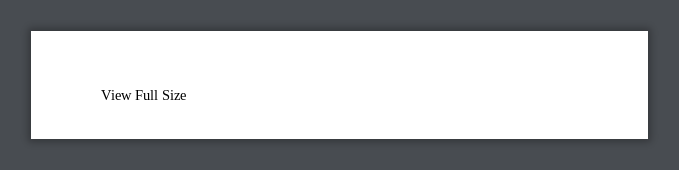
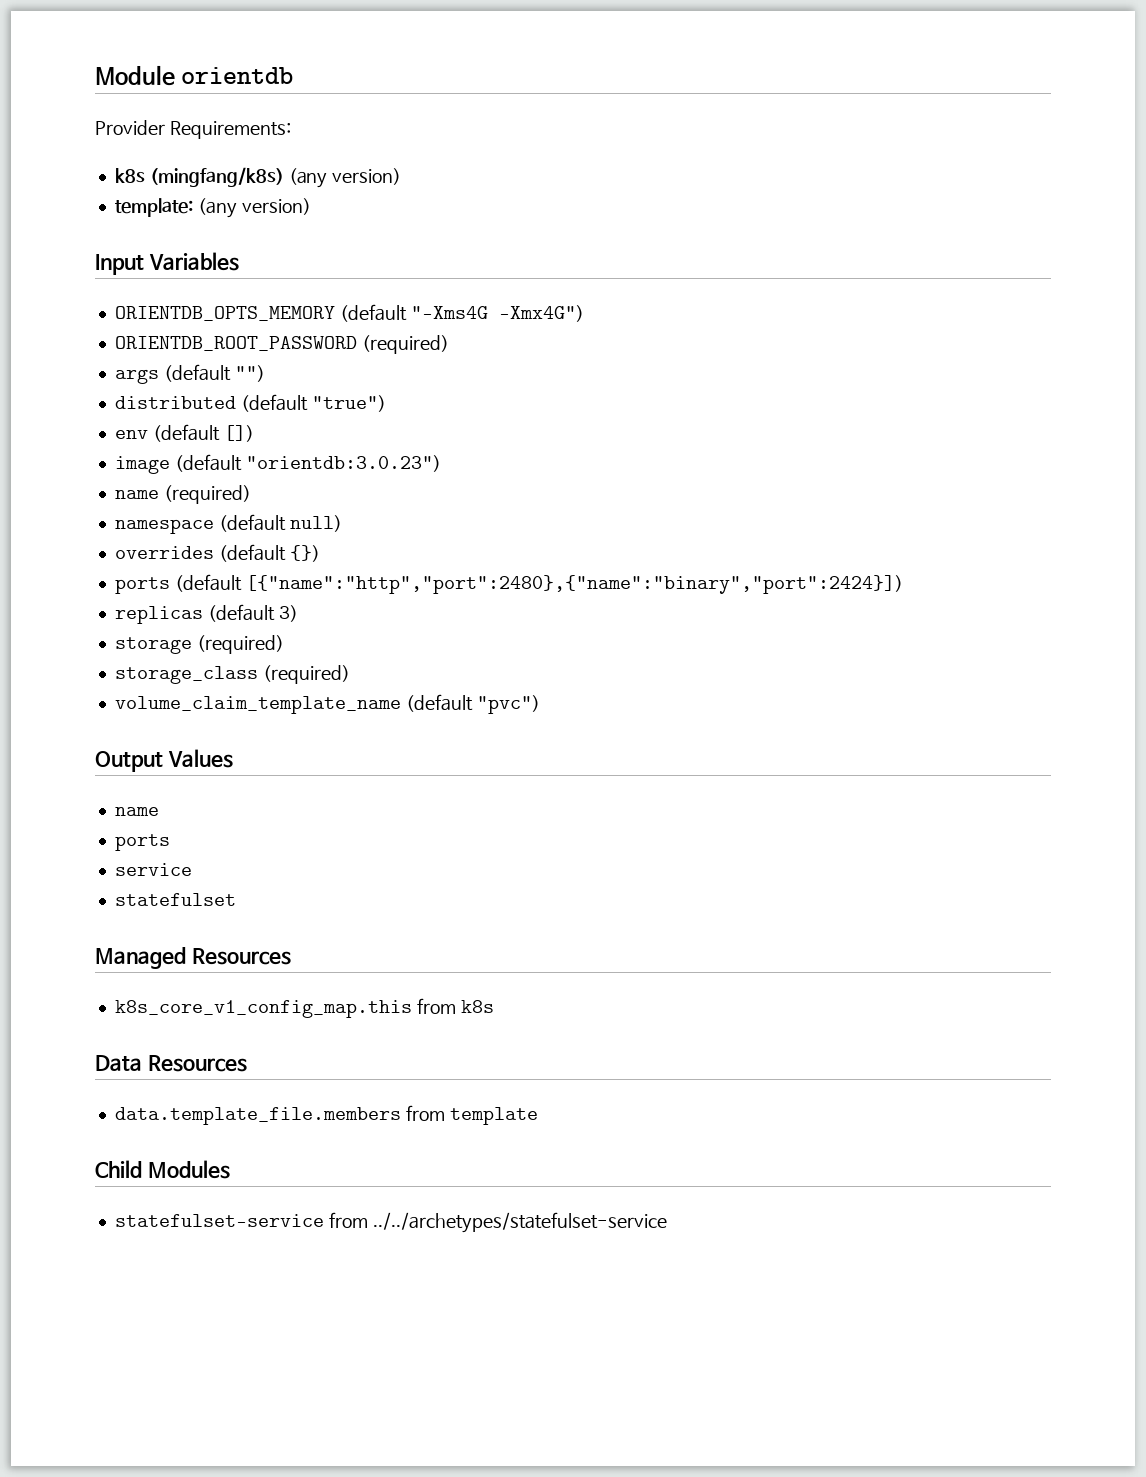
- View Full Size
+ Module orientdb
+ Provider Requirements:
+ k8s (mingfang/k8s) (any version)
+ template: (any version)
+ Input Variables
+ ORIENTDB_OPTS_MEMORY (default "-Xms4G -Xmx4G")
+ ORIENTDB_ROOT_PASSWORD (required)
+ args (default "")
+ distributed (default "true")
+ env (default [])
+ image (default "orientdb:3.0.23")
+ name (required)
+ namespace (default null)
+ overrides (default {})
+ ports (default [{"name":"http","port":2480},{"name":"binary","port":2424}])
+ replicas (default 3)
+ storage (required)
+ storage_class (required)
+ volume_claim_template_name (default "pvc")
+ Output Values
+ name
+ ports
+ service
+ statefulset
+ Managed Resources
+ k8s_core_v1_config_map.this from k8s
+ Data Resources
+ data.template_file.members from template
+ Child Modules
+ statefulset-service from ../../archetypes/statefulset-service

